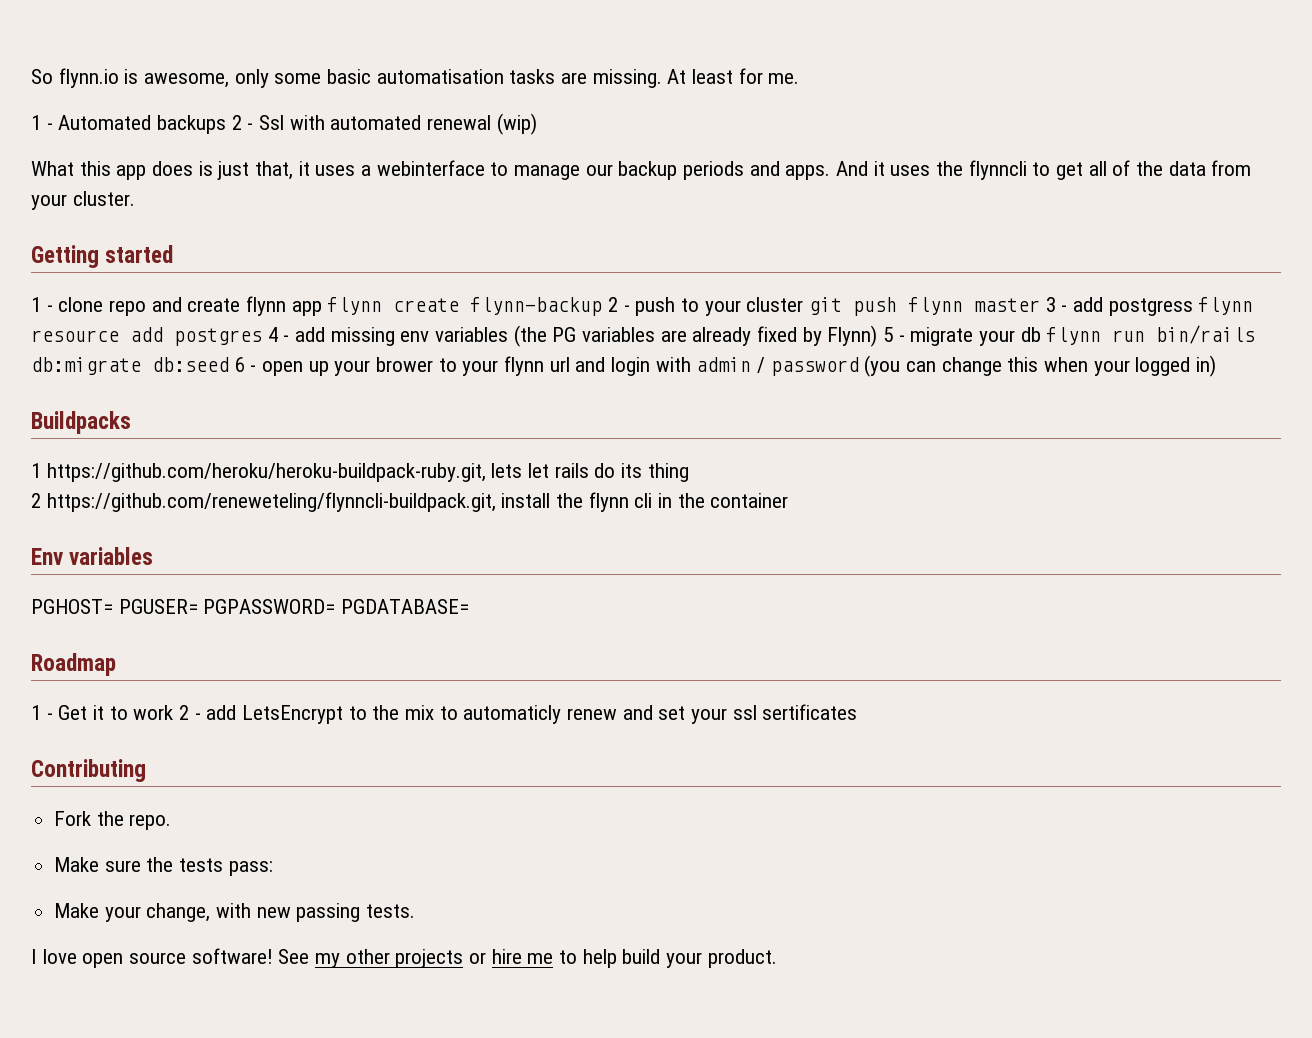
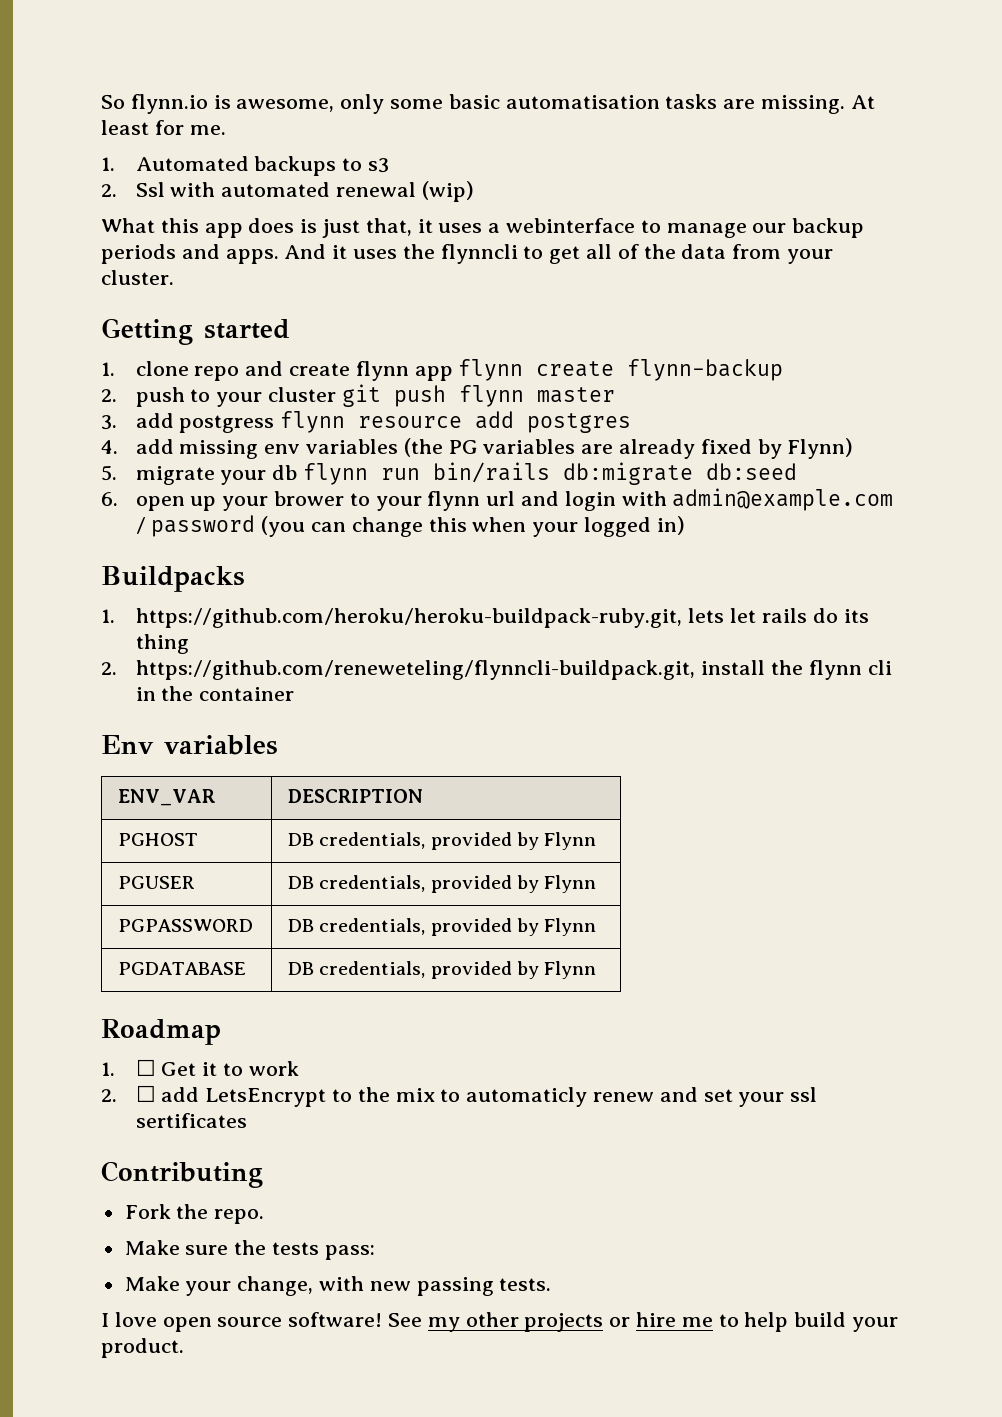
- 1 - Automated backups 2 - Ssl with automated renewal (wip)
+ 1. Automated backups to s3
+ 2. Ssl with automated renewal (wip)
- 1 - clone repo and create flynn app flynn create flynn-backup 2 - push to your cluster git push flynn master 3 - add postgress flynn resource add postgres 4 - add missing env variables (the PG variables are already fixed by Flynn) 5 - migrate your db flynn run bin/rails db:migrate db:seed 6 - open up your brower to your flynn url and login with admin / password (you can change this when your logged in)
+ 1. clone repo and create flynn app flynn create flynn-backup
+ 2. push to your cluster git push flynn master
+ 3. add postgress flynn resource add postgres
+ 4. add missing env variables (the PG variables are already fixed by Flynn)
+ 5. migrate your db flynn run bin/rails db:migrate db:seed
+ 6. open up your brower to your flynn url and login with admin@example.com / password (you can change this when your logged in)
- 1 https://github.com/heroku/heroku-buildpack-ruby.git, lets let rails do its thing
+ 1. https://github.com/heroku/heroku-buildpack-ruby.git, lets let rails do its thing
- 2 https://github.com/reneweteling/flynncli-buildpack.git, install the flynn cli in the container
+ 2. https://github.com/reneweteling/flynncli-buildpack.git, install the flynn cli in the container
- PGHOST= PGUSER= PGPASSWORD= PGDATABASE=
+ ENV_VAR | DESCRIPTION
+ PGHOST | DB credentials, provided by Flynn
+ PGUSER | DB credentials, provided by Flynn
+ PGPASSWORD | DB credentials, provided by Flynn
+ PGDATABASE | DB credentials, provided by Flynn
- 1 - Get it to work 2 - add LetsEncrypt to the mix to automaticly renew and set your ssl sertificates
+ 1. ☐ Get it to work
+ 2. ☐ add LetsEncrypt to the mix to automaticly renew and set your ssl sertificates

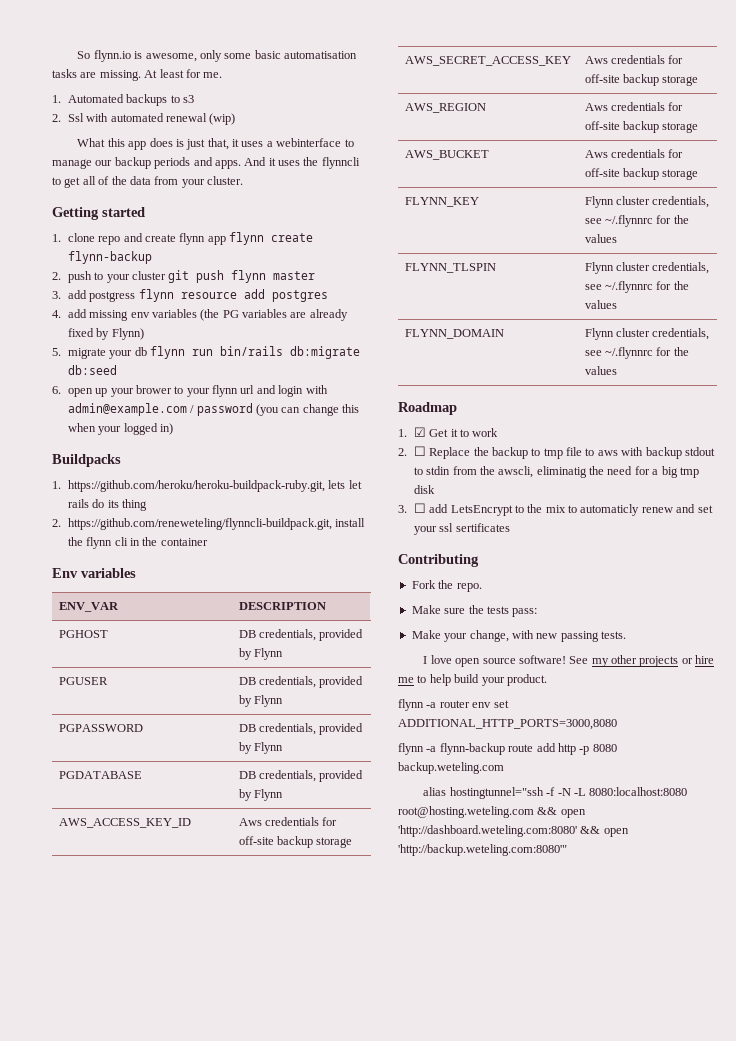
+ AWS_ACCESS_KEY_ID | Aws credentials for off-site backup storage
+ AWS_SECRET_ACCESS_KEY | Aws credentials for off-site backup storage
+ AWS_REGION | Aws credentials for off-site backup storage
+ AWS_BUCKET | Aws credentials for off-site backup storage
+ FLYNN_KEY | Flynn cluster credentials, see ~/.flynnrc for the values
+ FLYNN_TLSPIN | Flynn cluster credentials, see ~/.flynnrc for the values
+ FLYNN_DOMAIN | Flynn cluster credentials, see ~/.flynnrc for the values
- 1. ☐ Get it to work
+ 1. ☑ Get it to work
- 2. ☐ add LetsEncrypt to the mix to automaticly renew and set your ssl sertificates
+ 2. ☐ Replace the backup to tmp file to aws with backup stdout to stdin from the awscli, eliminatig the need for a big tmp disk
+ 3. ☐ add LetsEncrypt to the mix to automaticly renew and set your ssl sertificates
+ flynn -a router env set ADDITIONAL_HTTP_PORTS=3000,8080
+ flynn -a flynn-backup route add http -p 8080 backup.weteling.com
+ alias hostingtunnel="ssh -f -N -L 8080:localhost:8080 root@hosting.weteling.com && open 'http://dashboard.weteling.com:8080' && open 'http://backup.weteling.com:8080'"

